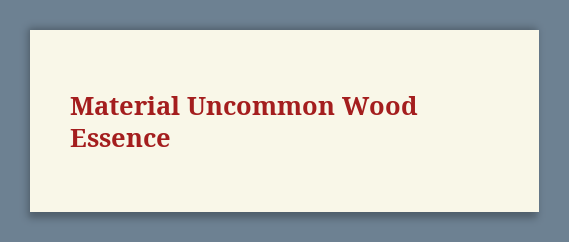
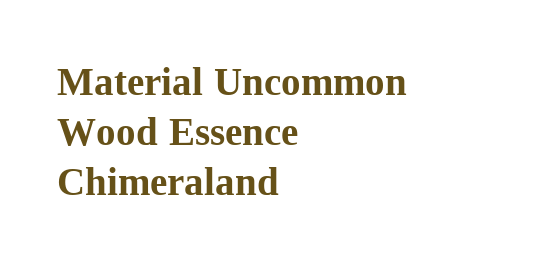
- Material Uncommon Wood Essence
+ Material Uncommon Wood Essence Chimeraland

